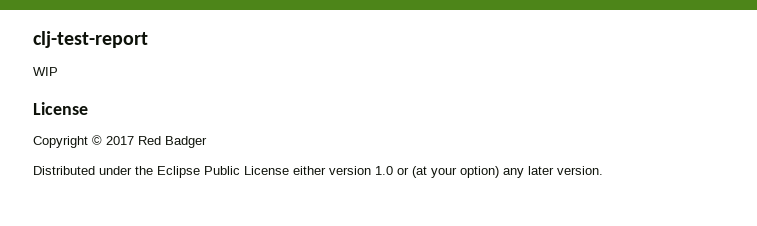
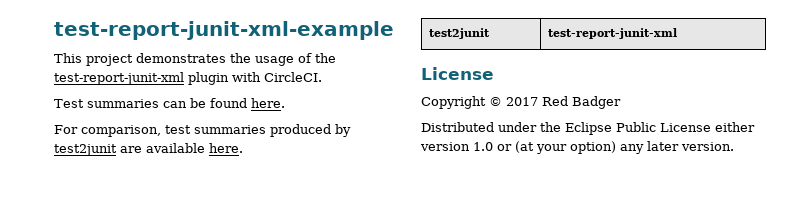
- clj-test-report
- WIP
+ test-report-junit-xml-example
+ This project demonstrates the usage of the test-report-junit-xml plugin with CircleCI.
+ Test summaries can be found here.
+ For comparison, test summaries produced by test2junit are available here.
+ test2junit | test-report-junit-xml

